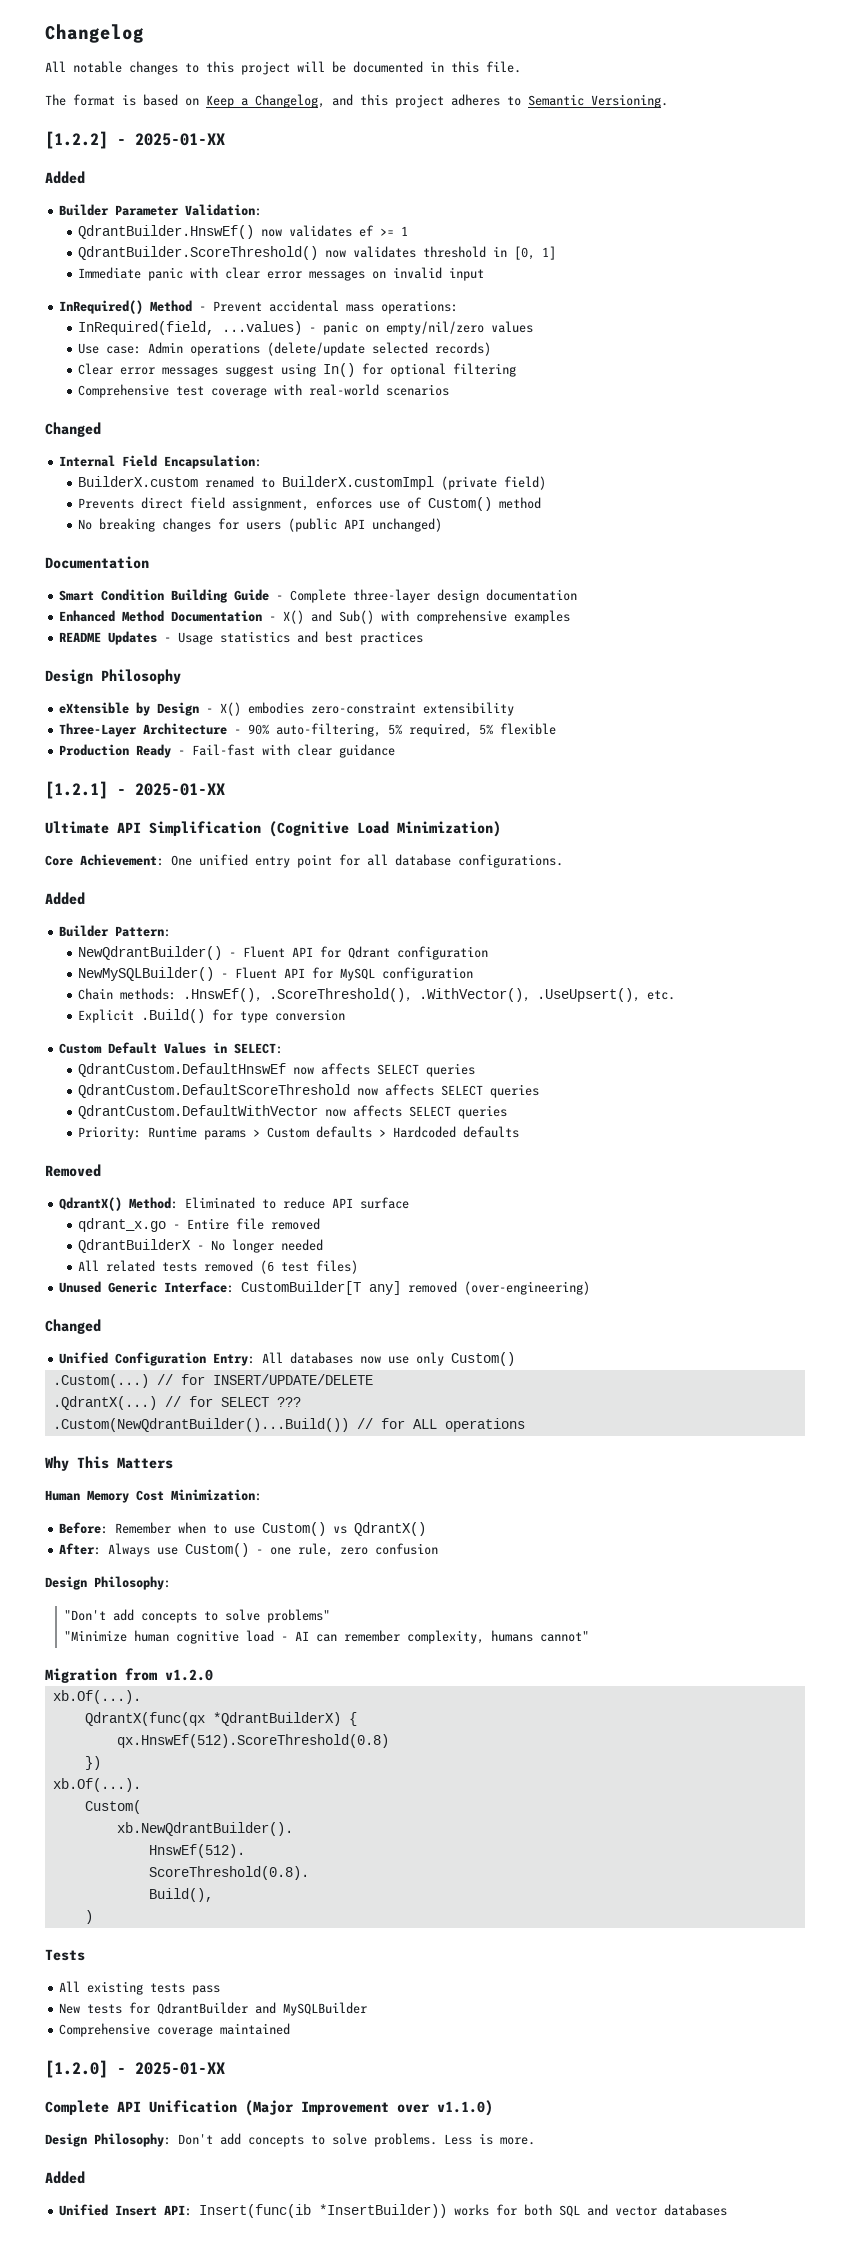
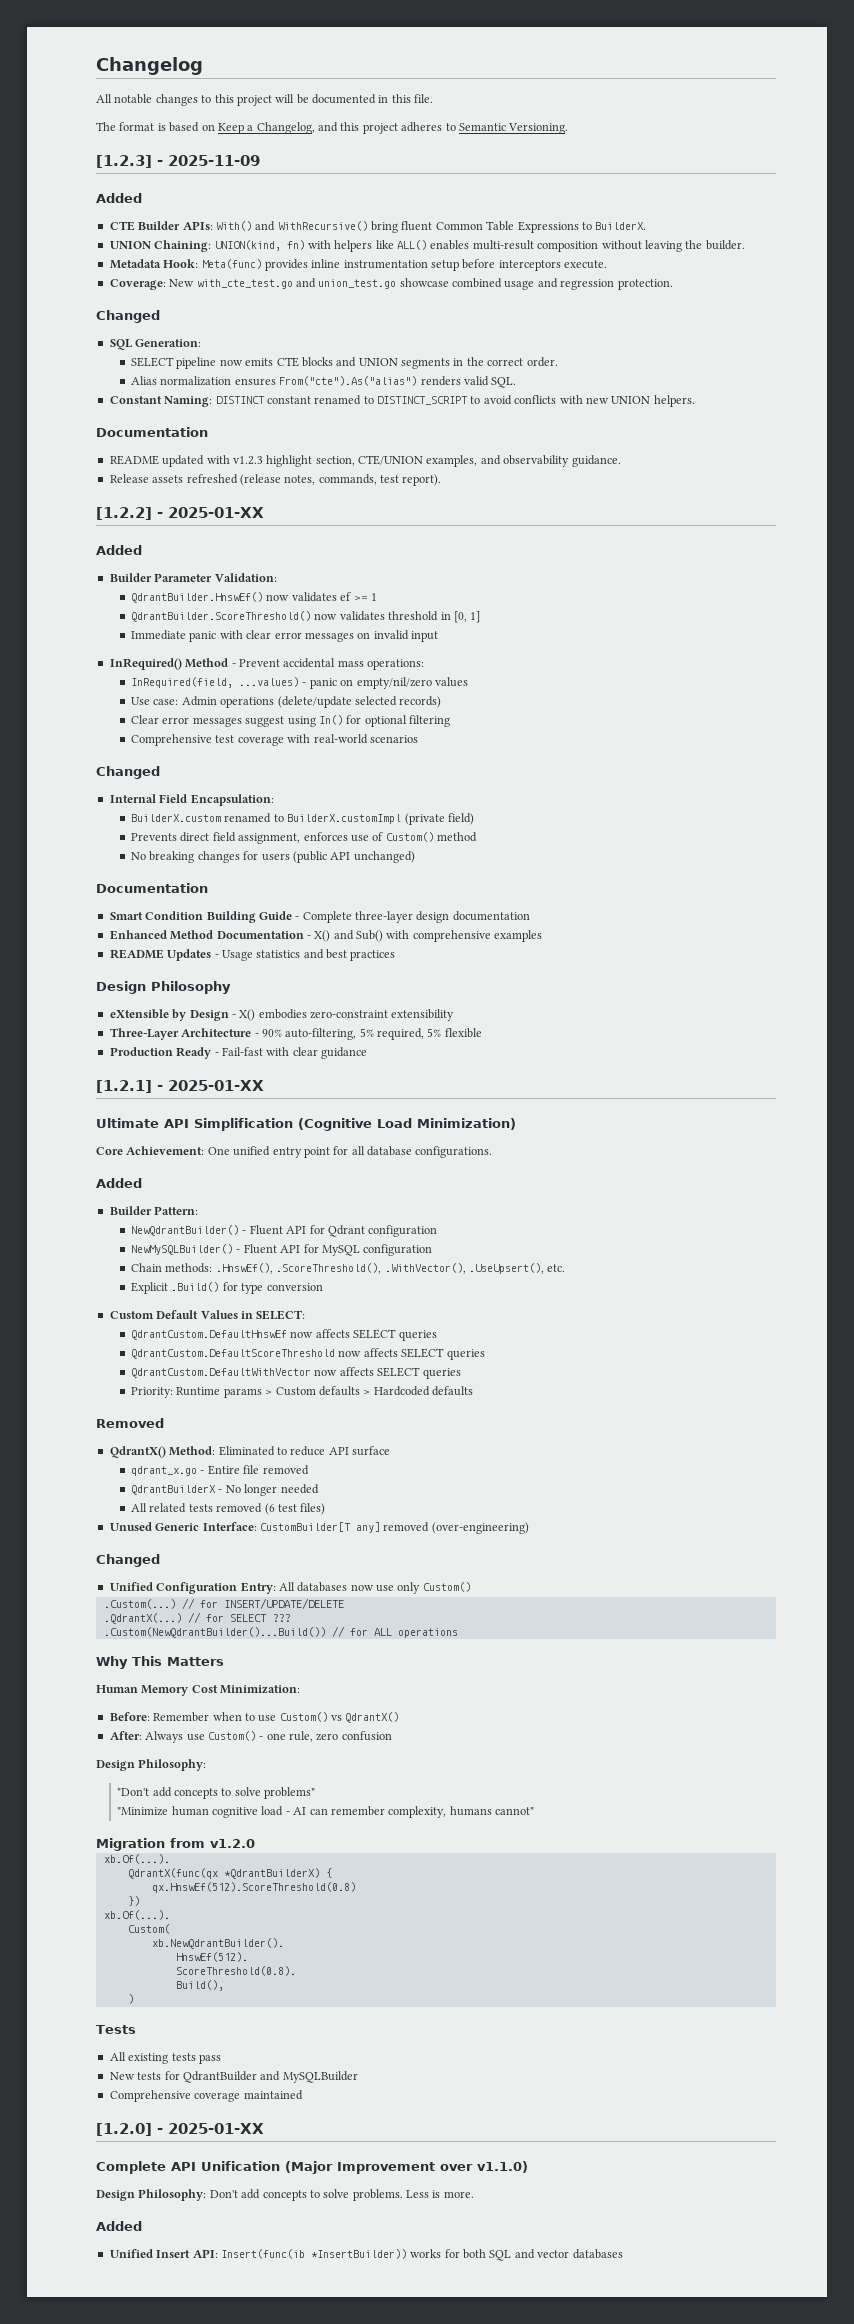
+ [1.2.3] - 2025-11-09
+ Added
+ CTE Builder APIs: With() and WithRecursive() bring fluent Common Table Expressions to BuilderX.
+ UNION Chaining: UNION(kind, fn) with helpers like ALL() enables multi-result composition without leaving the builder.
+ Metadata Hook: Meta(func) provides inline instrumentation setup before interceptors execute.
+ Coverage: New with_cte_test.go and union_test.go showcase combined usage and regression protection.
+ Changed
+ SQL Generation:
+ SELECT pipeline now emits CTE blocks and UNION segments in the correct order.
+ Alias normalization ensures From("cte").As("alias") renders valid SQL.
+ Constant Naming: DISTINCT constant renamed to DISTINCT_SCRIPT to avoid conflicts with new UNION helpers.
+ Documentation
+ README updated with v1.2.3 highlight section, CTE/UNION examples, and observability guidance.
+ Release assets refreshed (release notes, commands, test report).

